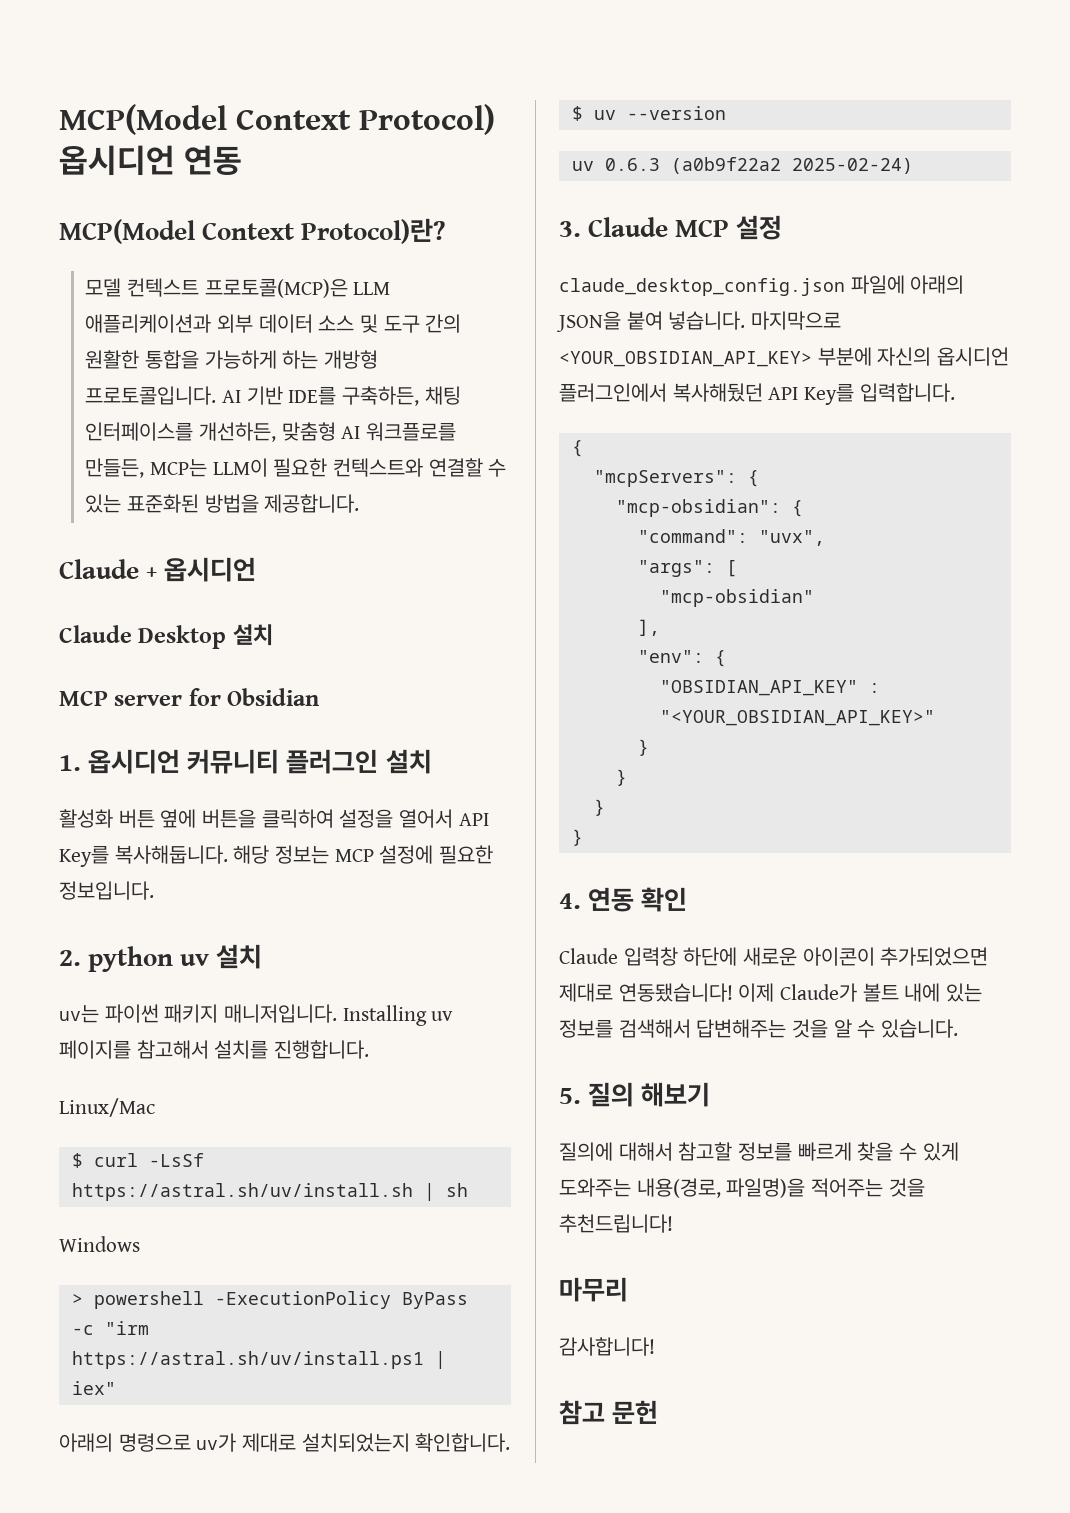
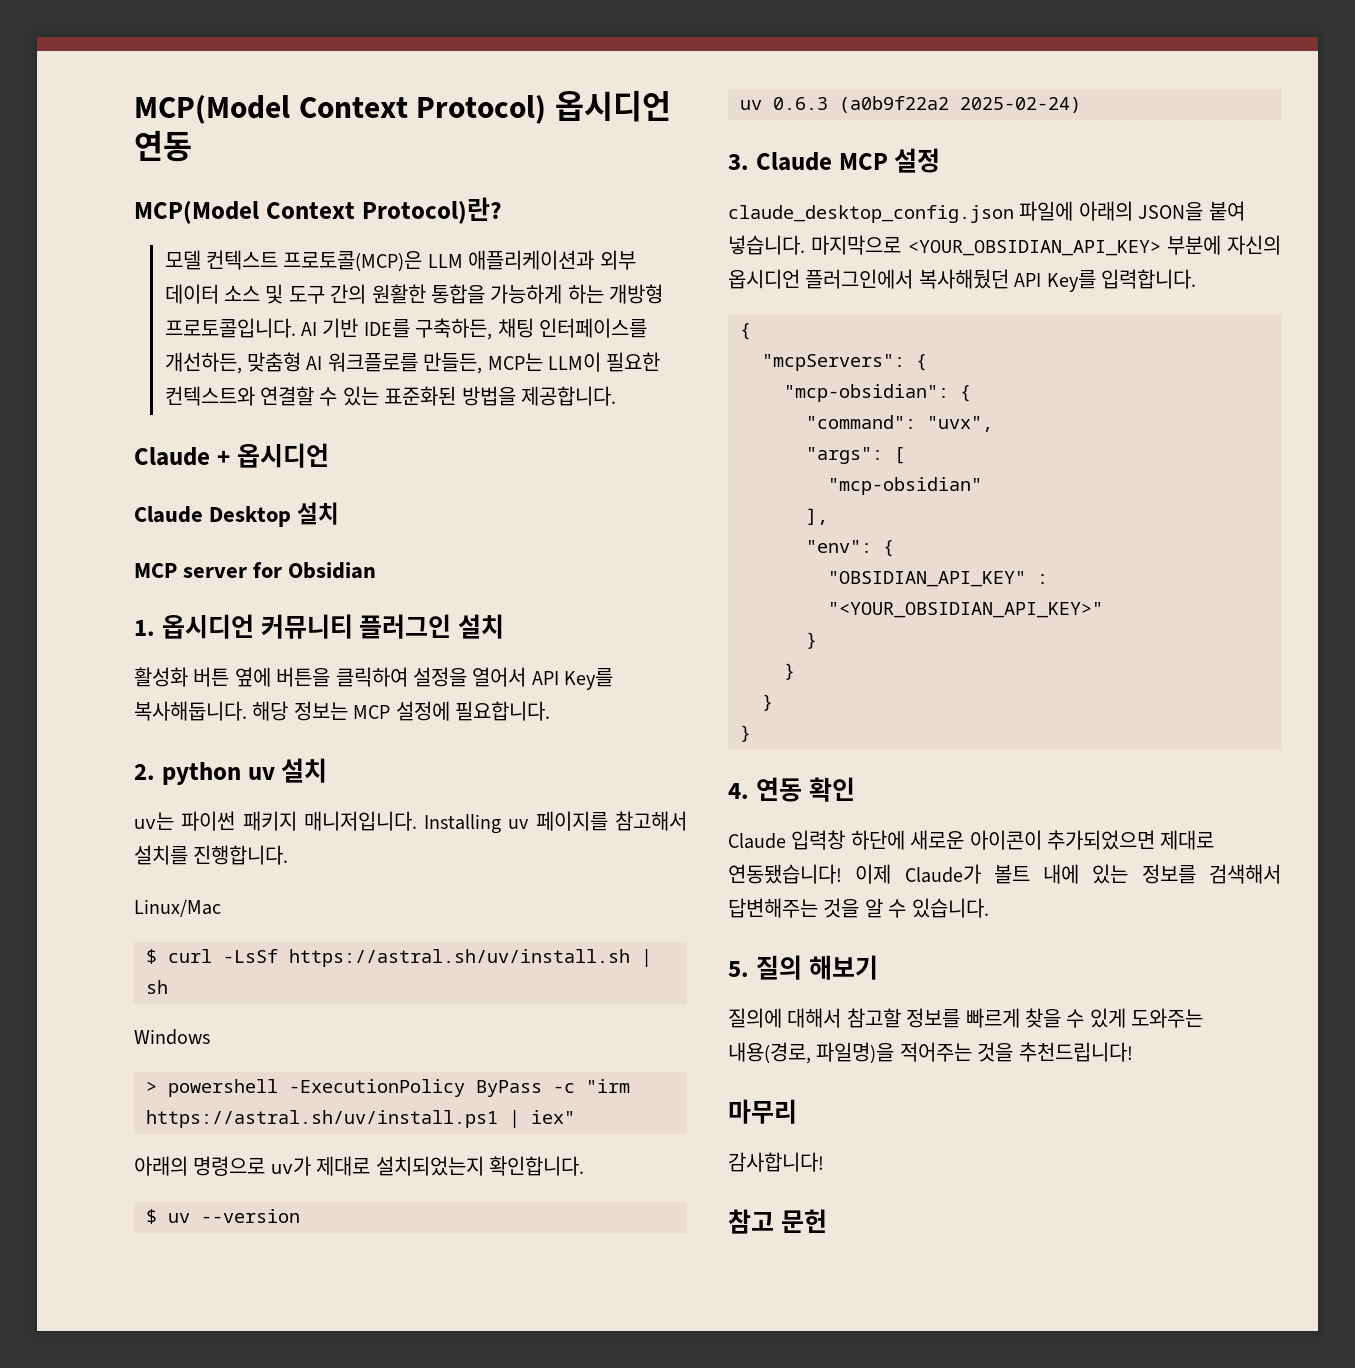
- 해당 정보는 MCP 설정에 필요한 정보입니다.
+ 해당 정보는 MCP 설정에 필요합니다.

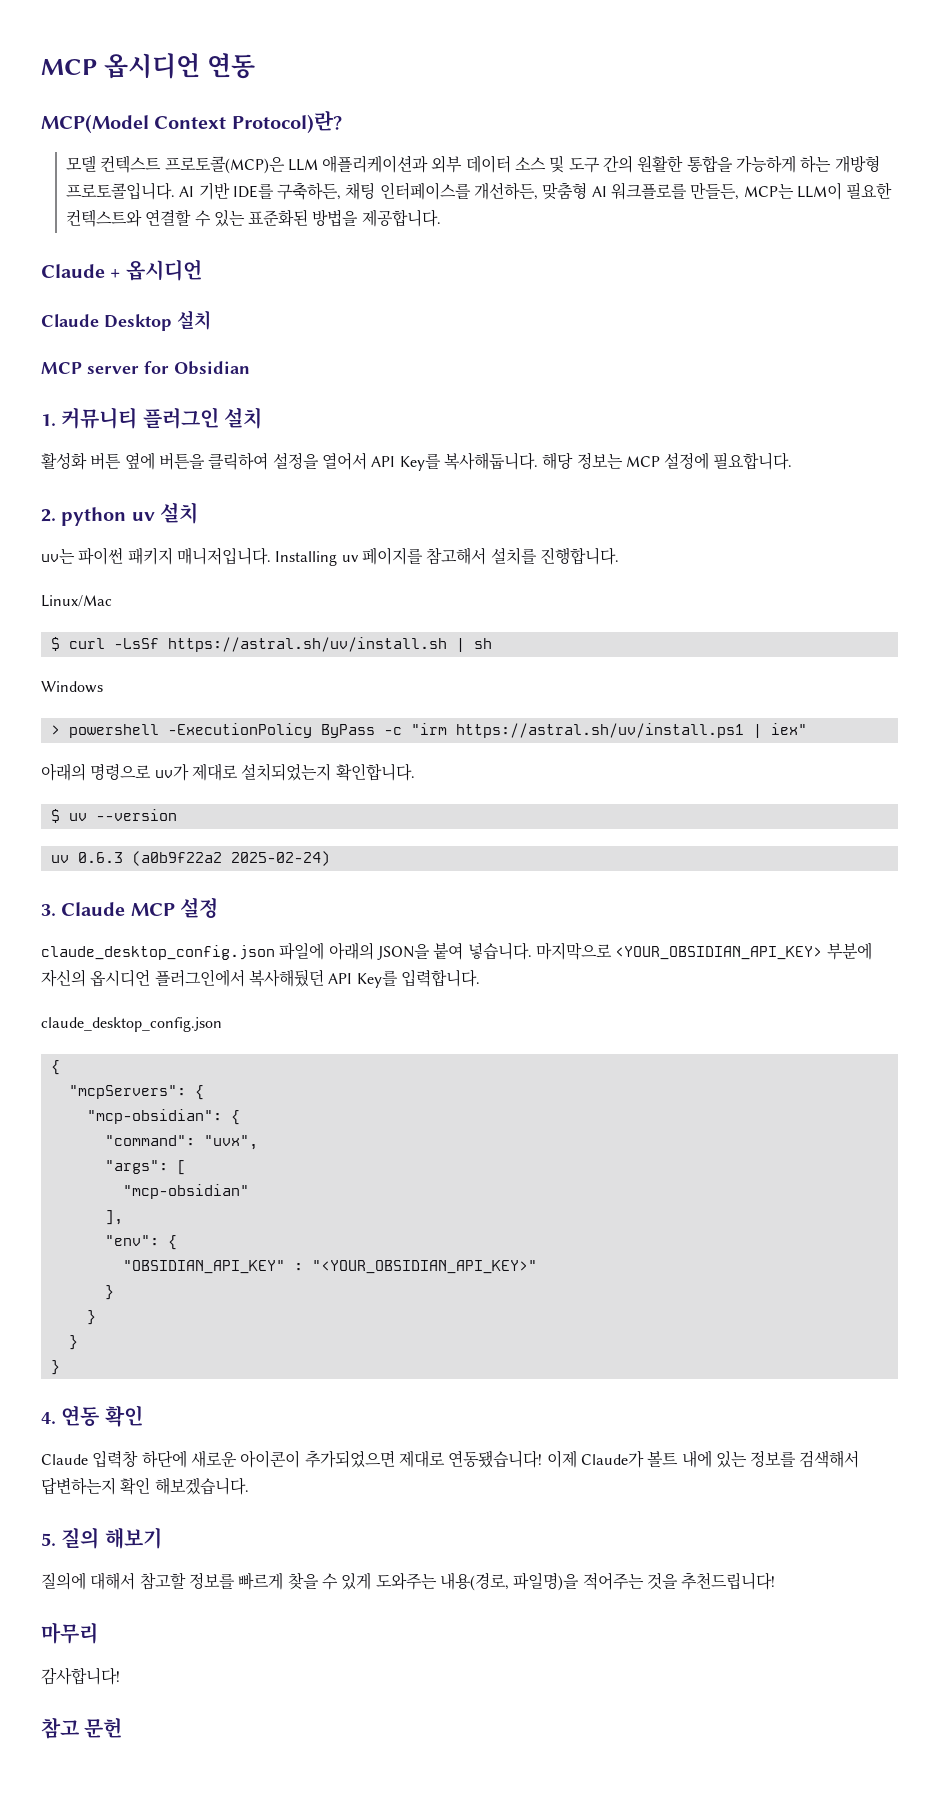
- MCP(Model Context Protocol) 옵시디언 연동
+ MCP 옵시디언 연동
- 1. 옵시디언 커뮤니티 플러그인 설치
+ 1. 커뮤니티 플러그인 설치
  마지막으로 <YOUR_OBSIDIAN_API_KEY> 부분에 자신의 옵시디언 플러그인에서 복사해뒀던 API Key를 입력합니다.
+ claude_desktop_config.json
- 이제 Claude가 볼트 내에 있는 정보를 검색해서 답변해주는 것을 알 수 있습니다.
+ 이제 Claude가 볼트 내에 있는 정보를 검색해서 답변하는지 확인 해보겠습니다.

